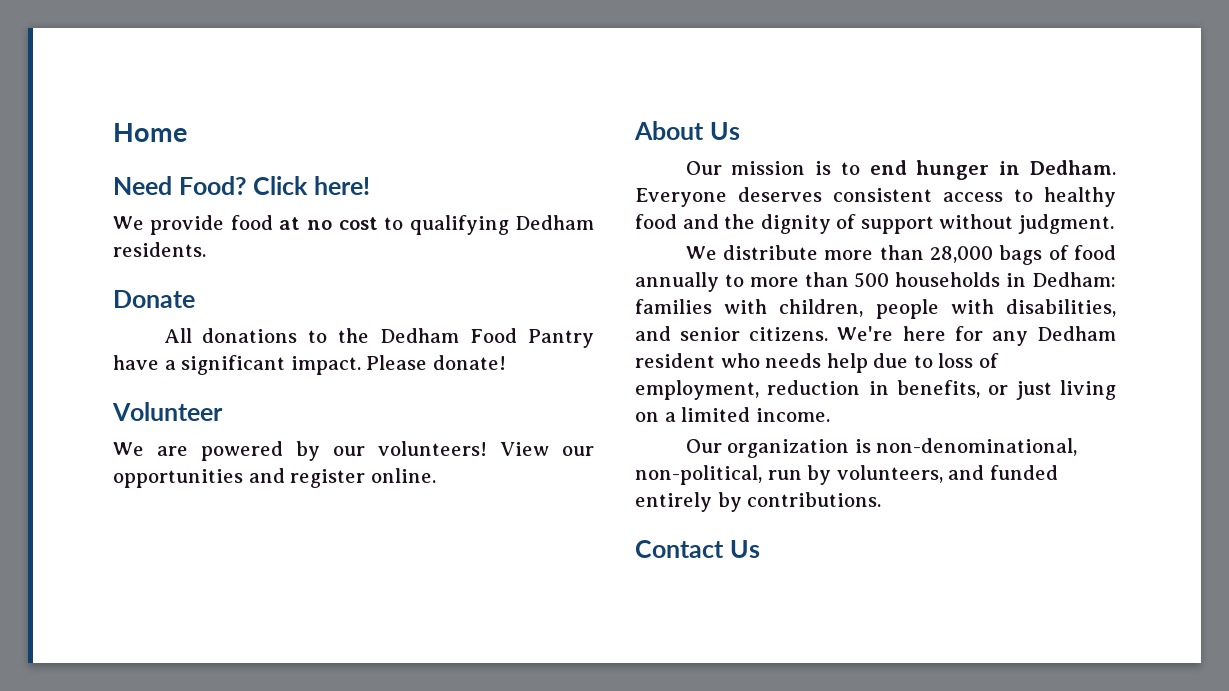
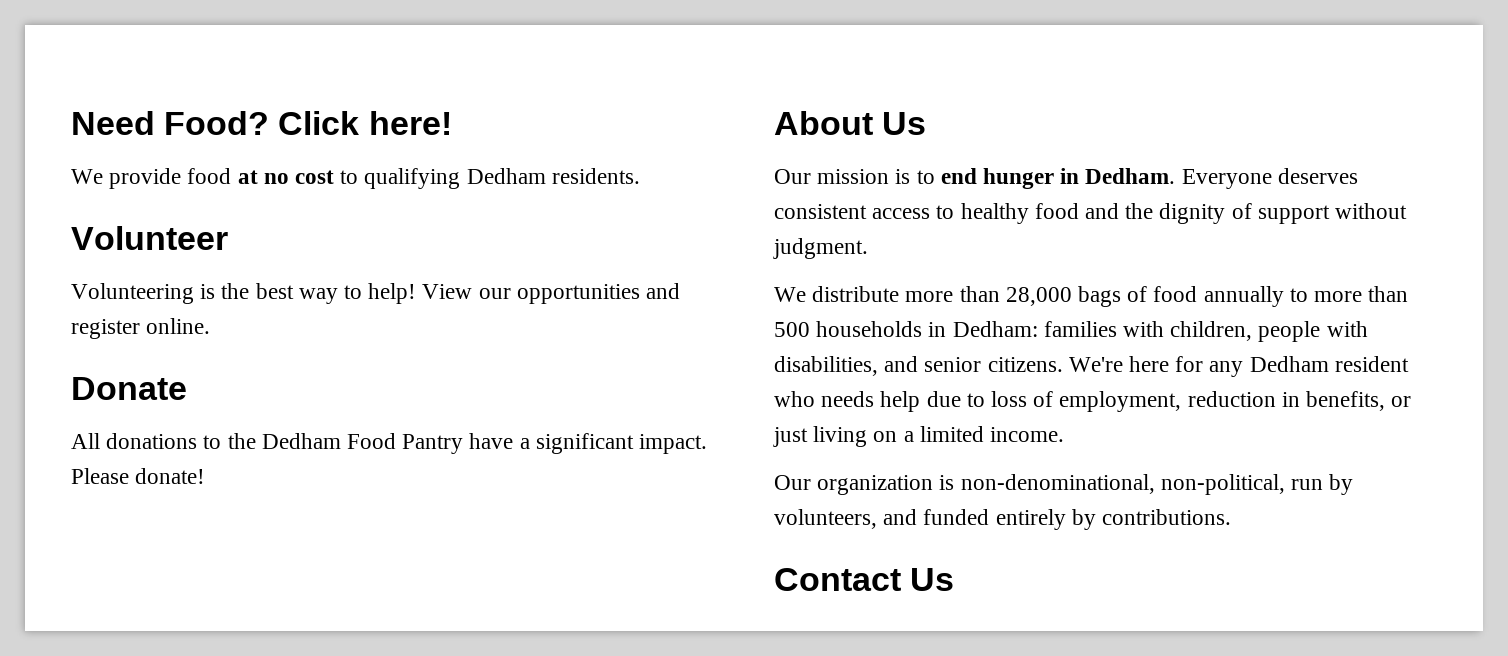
- Home
+ Volunteer
+ Volunteering is the best way to help! View our opportunities and register online.
- Volunteer
- We are powered by our volunteers! View our opportunities and register online.

